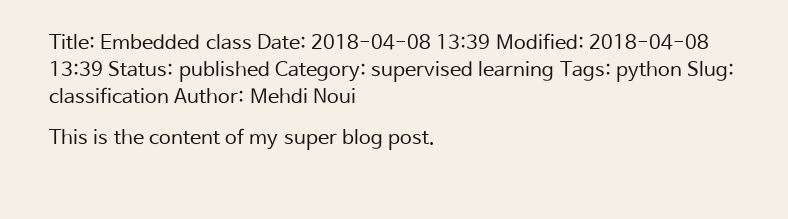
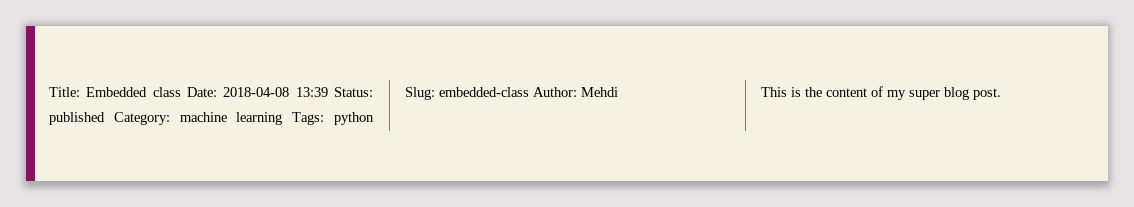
- Title: Embedded class Date: 2018-04-08 13:39 Modified: 2018-04-08 13:39 Status: published Category: supervised learning Tags: python Slug: classification Author: Mehdi Noui
+ Title: Embedded class Date: 2018-04-08 13:39 Status: published Category: machine learning Tags: python Slug: embedded-class Author: Mehdi

